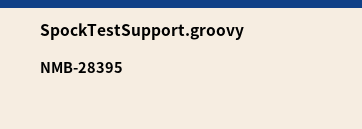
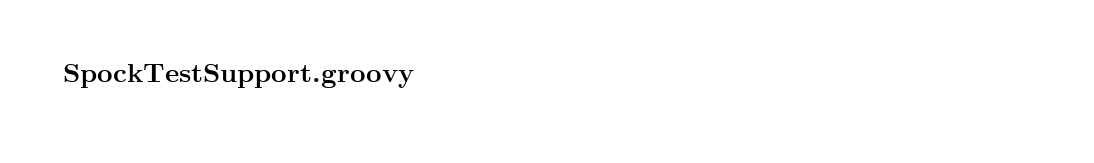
- NMB-28395

